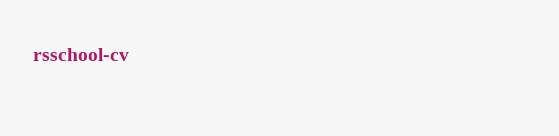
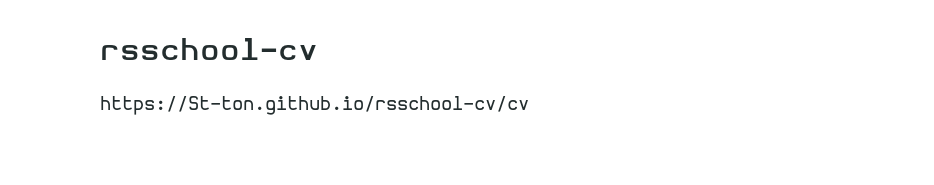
+ https://St-ton.github.io/rsschool-cv/cv

